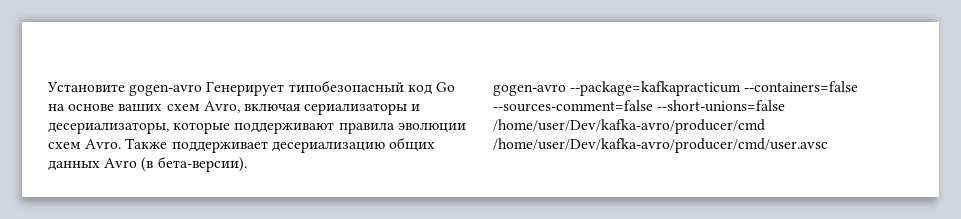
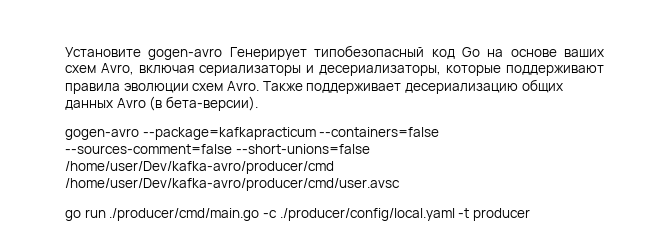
+ go run ./producer/cmd/main.go -c ./producer/config/local.yaml -t producer

